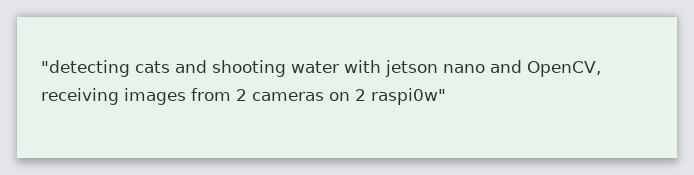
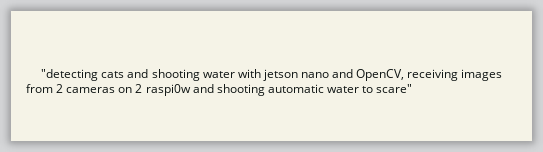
- "detecting cats and shooting water with jetson nano and OpenCV, receiving images from 2 cameras on 2 raspi0w"
+ "detecting cats and shooting water with jetson nano and OpenCV, receiving images from 2 cameras on 2 raspi0w and shooting automatic water to scare"

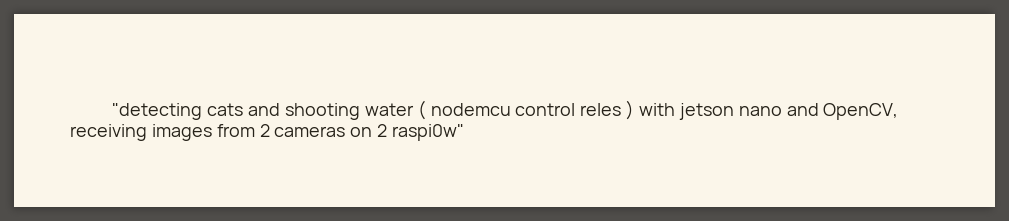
- "detecting cats and shooting water with jetson nano and OpenCV, receiving images from 2 cameras on 2 raspi0w and shooting automatic water to scare"
+ "detecting cats and shooting water ( nodemcu control reles ) with jetson nano and OpenCV, receiving images from 2 cameras on 2 raspi0w"

